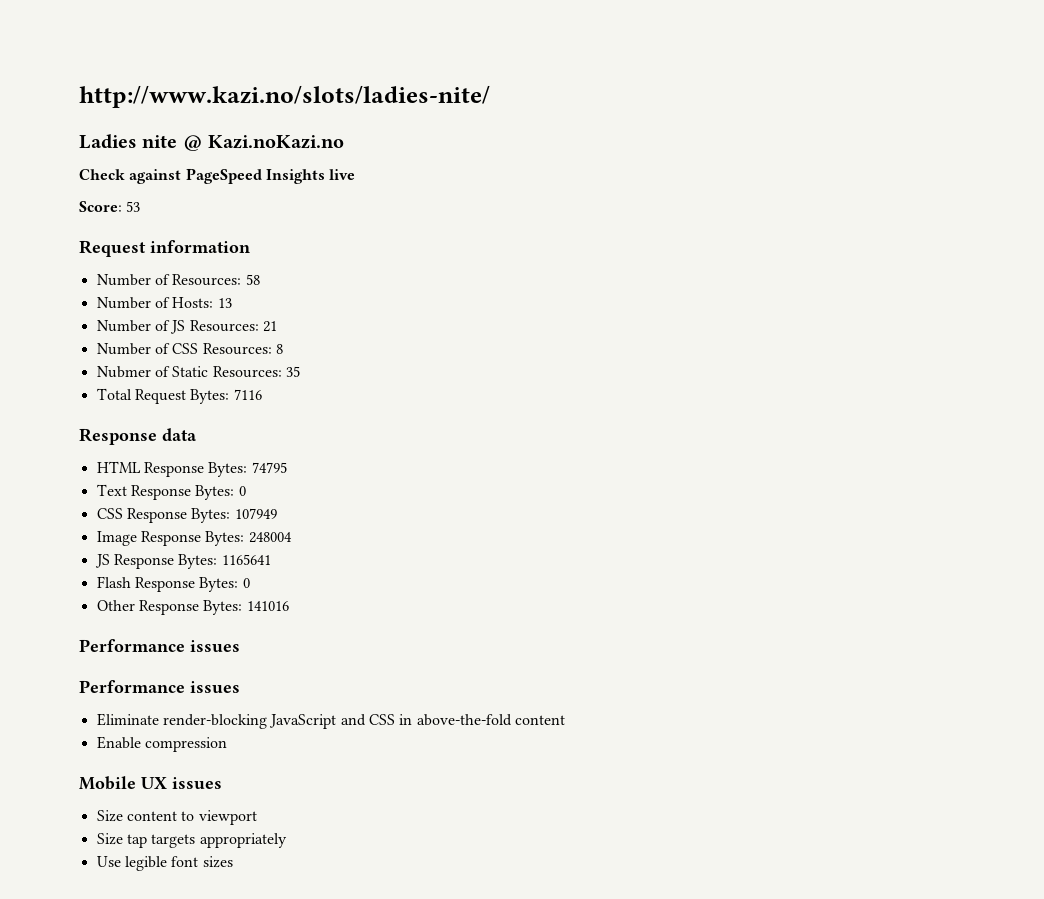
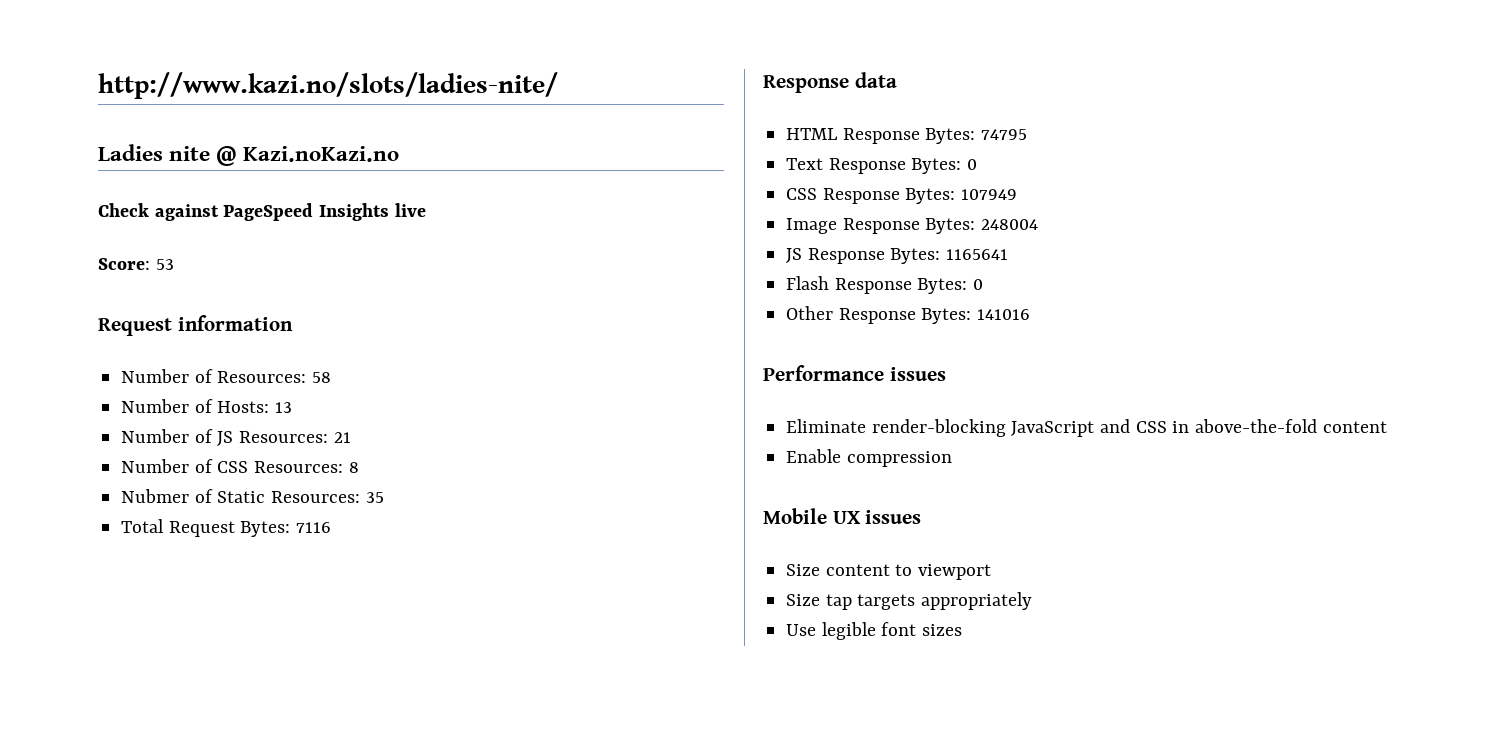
  Other Response Bytes: 141016
- Performance issues

